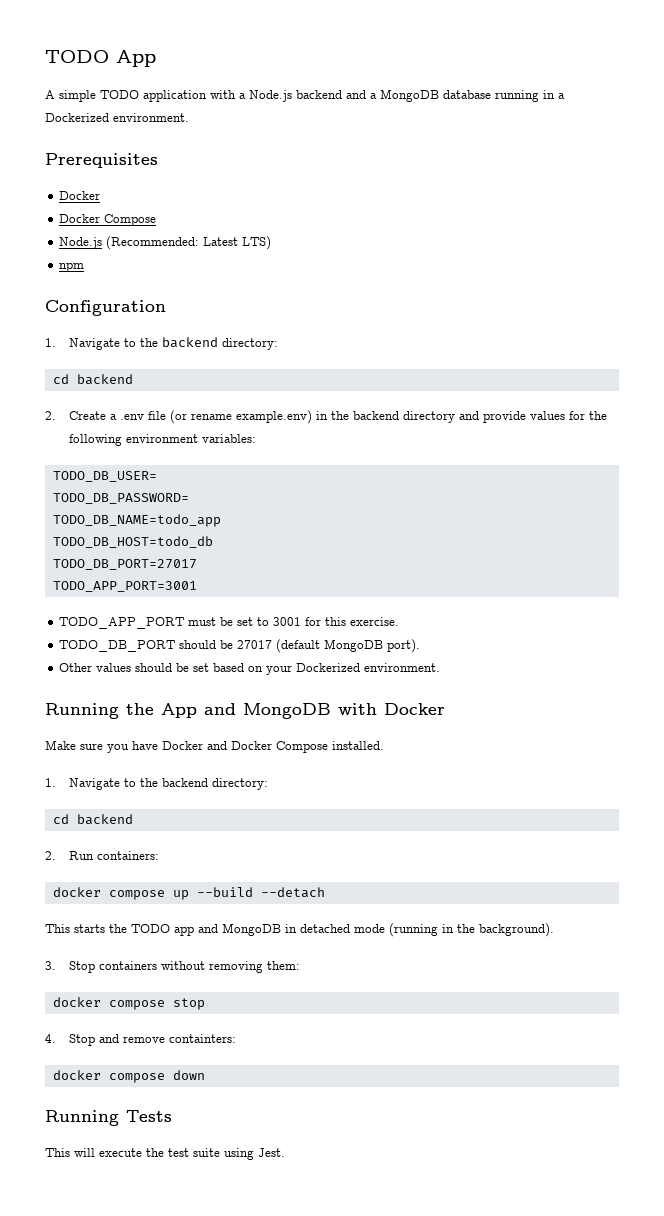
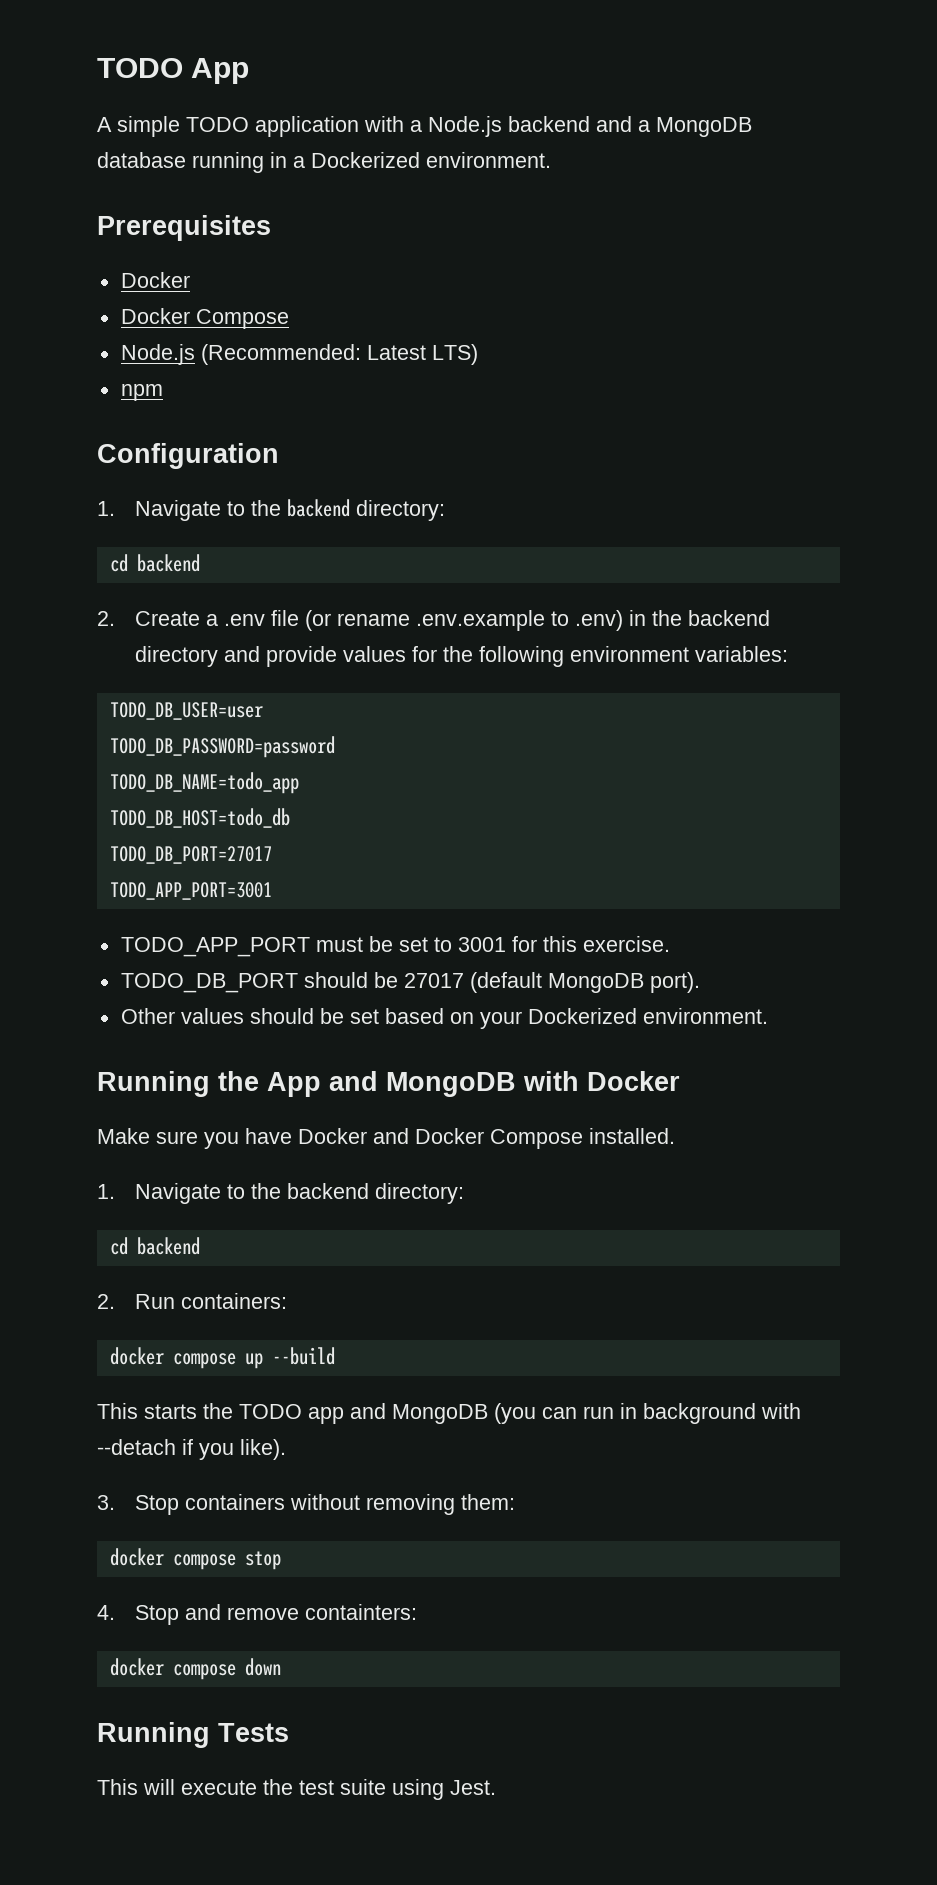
- 2. Create a .env file (or rename example.env) in the backend directory and provide values for the following environment variables:
+ 2. Create a .env file (or rename .env.example to .env) in the backend directory and provide values for the following environment variables:
- TODO_DB_USER=
- TODO_DB_PASSWORD=
+ TODO_DB_USER=user
+ TODO_DB_PASSWORD=password
- docker compose up --build --detach
+ docker compose up --build
- This starts the TODO app and MongoDB in detached mode (running in the background).
+ This starts the TODO app and MongoDB (you can run in background with --detach if you like).

